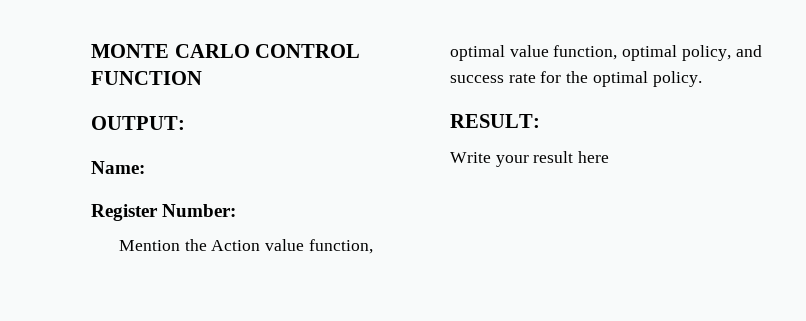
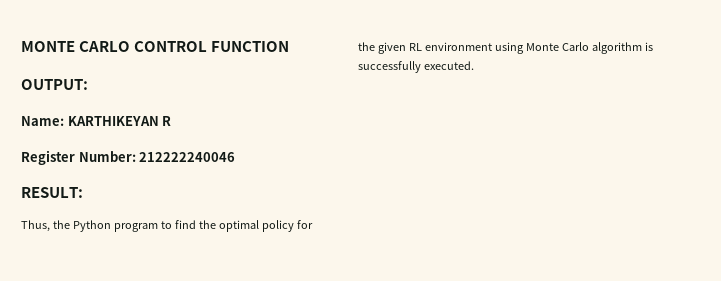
- Name:
+ Name: KARTHIKEYAN R
- Register Number:
- Mention the Action value function, optimal value function, optimal policy, and success rate for the optimal policy.
+ Register Number: 212222240046
  RESULT:
- Write your result here
+ Thus, the Python program to find the optimal policy for the given RL environment using Monte Carlo algorithm is successfully executed.

